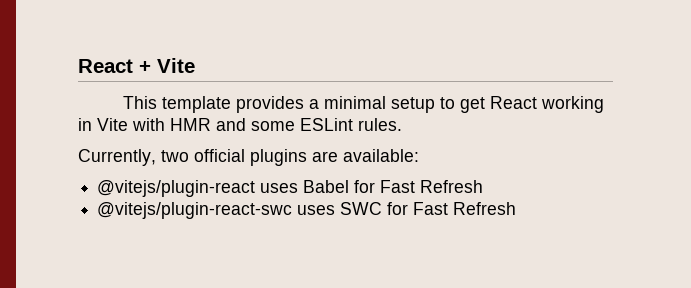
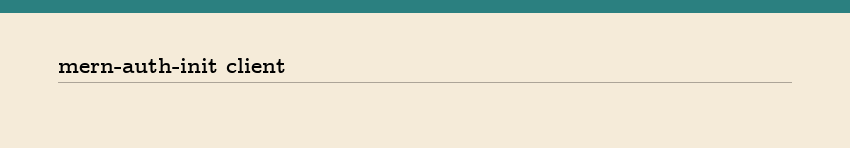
- React + Vite
- This template provides a minimal setup to get React working in Vite with HMR and some ESLint rules.
- Currently, two official plugins are available:
- @vitejs/plugin-react uses Babel for Fast Refresh
- @vitejs/plugin-react-swc uses SWC for Fast Refresh
+ mern-auth-init client

